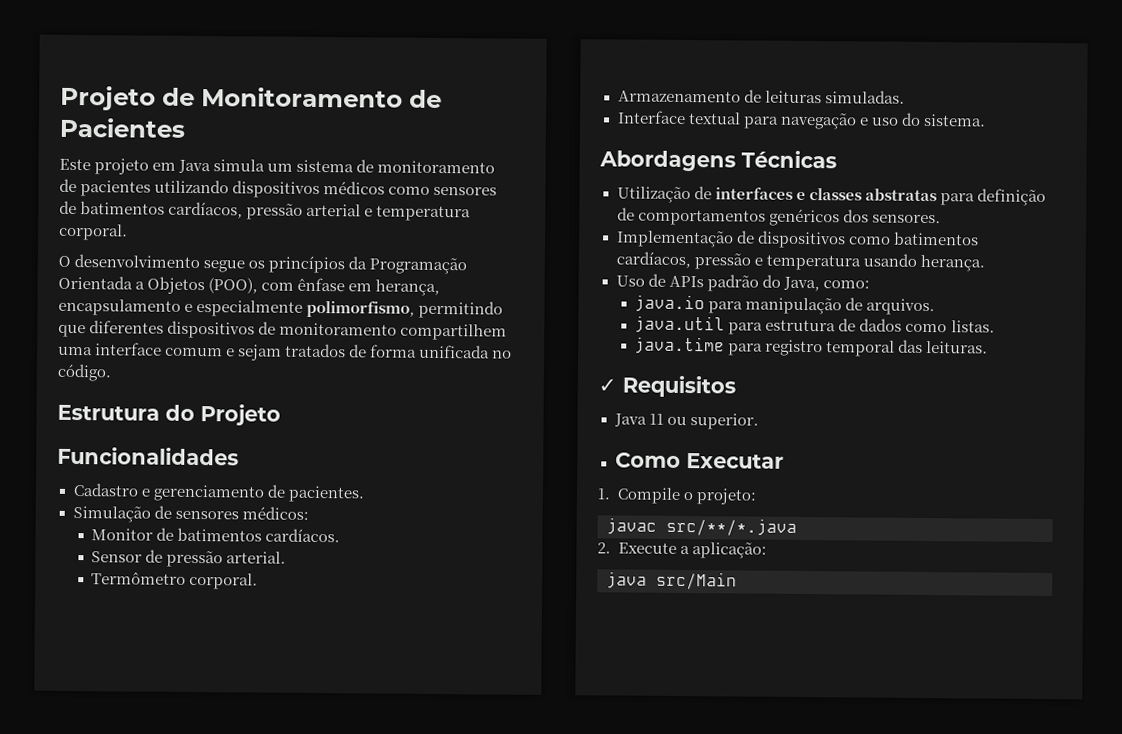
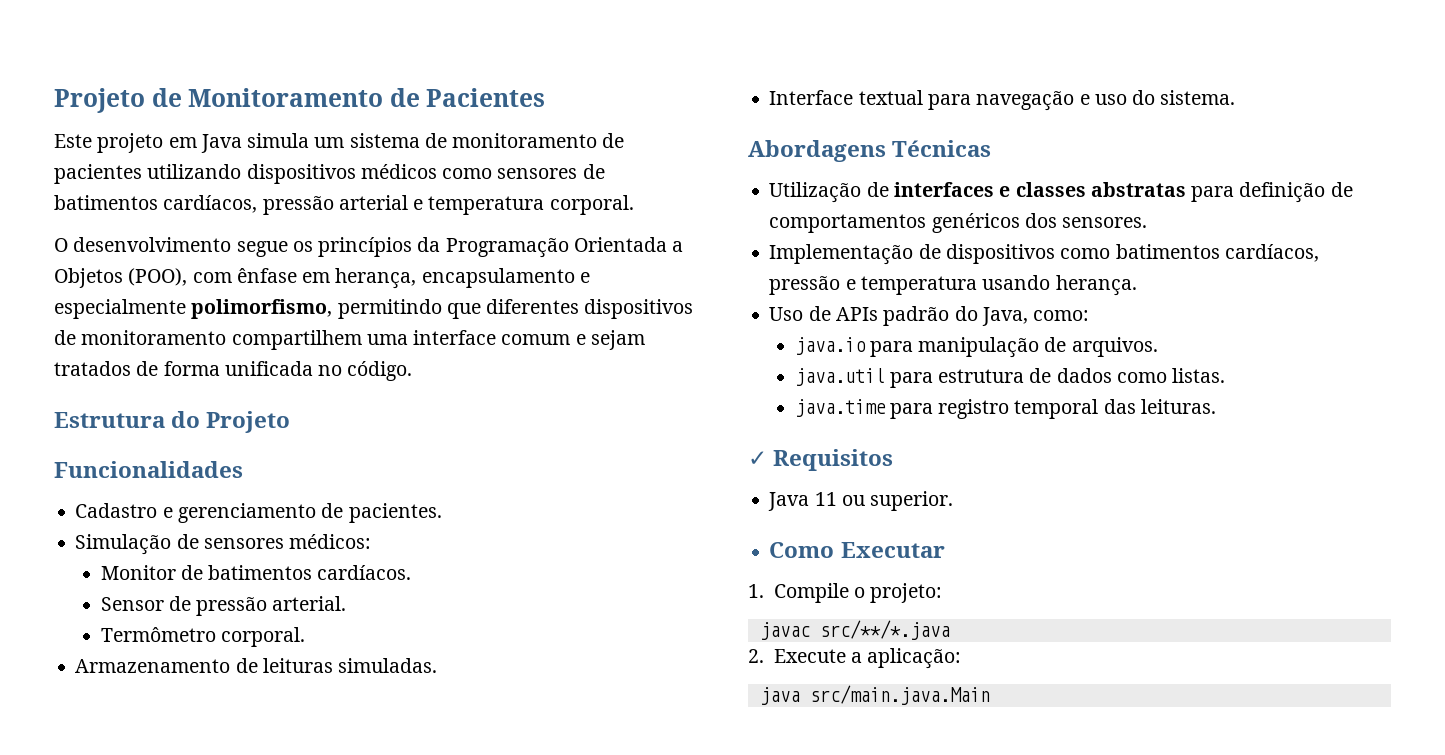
- java src/Main
+ java src/main.java.Main

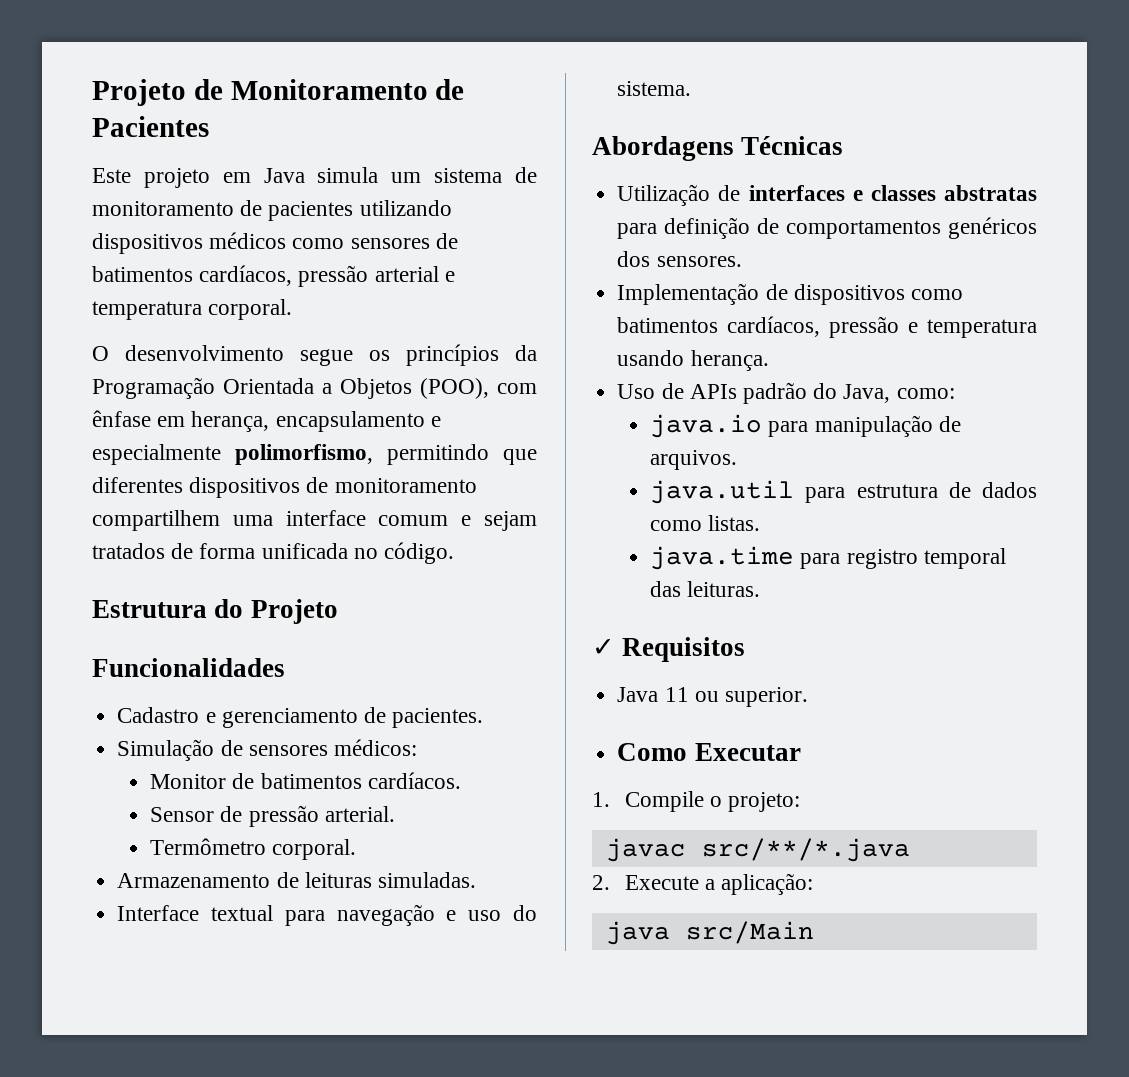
- java src/main.java.Main
+ java src/Main

